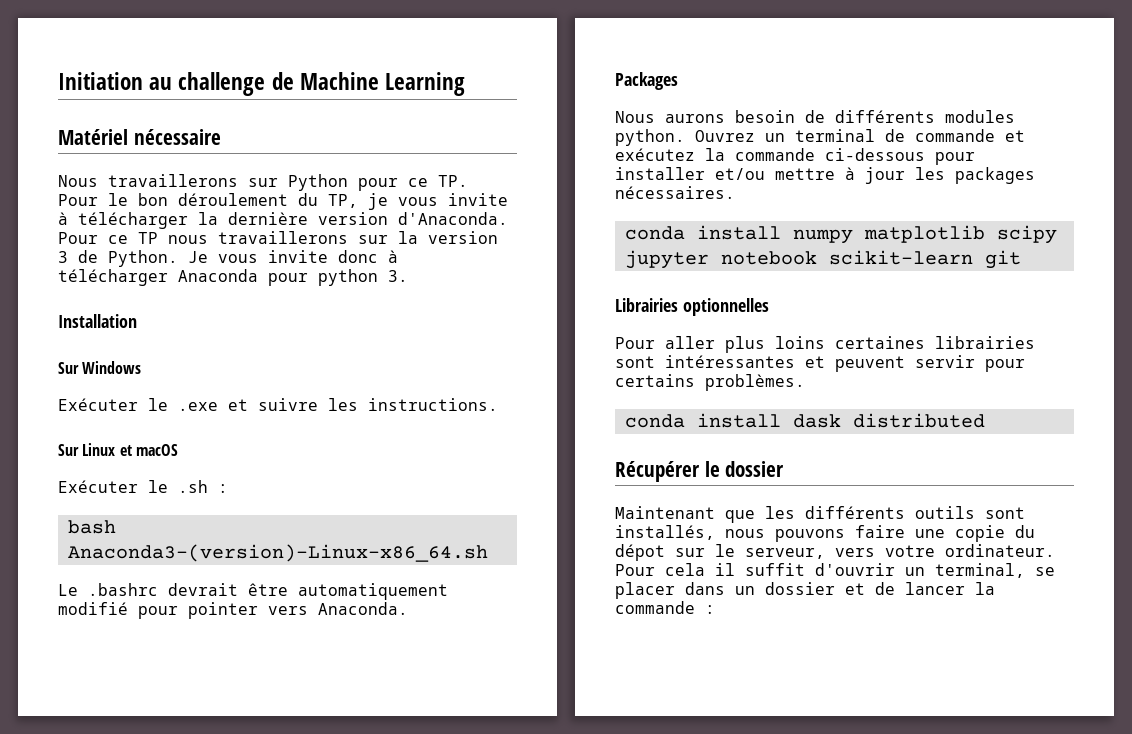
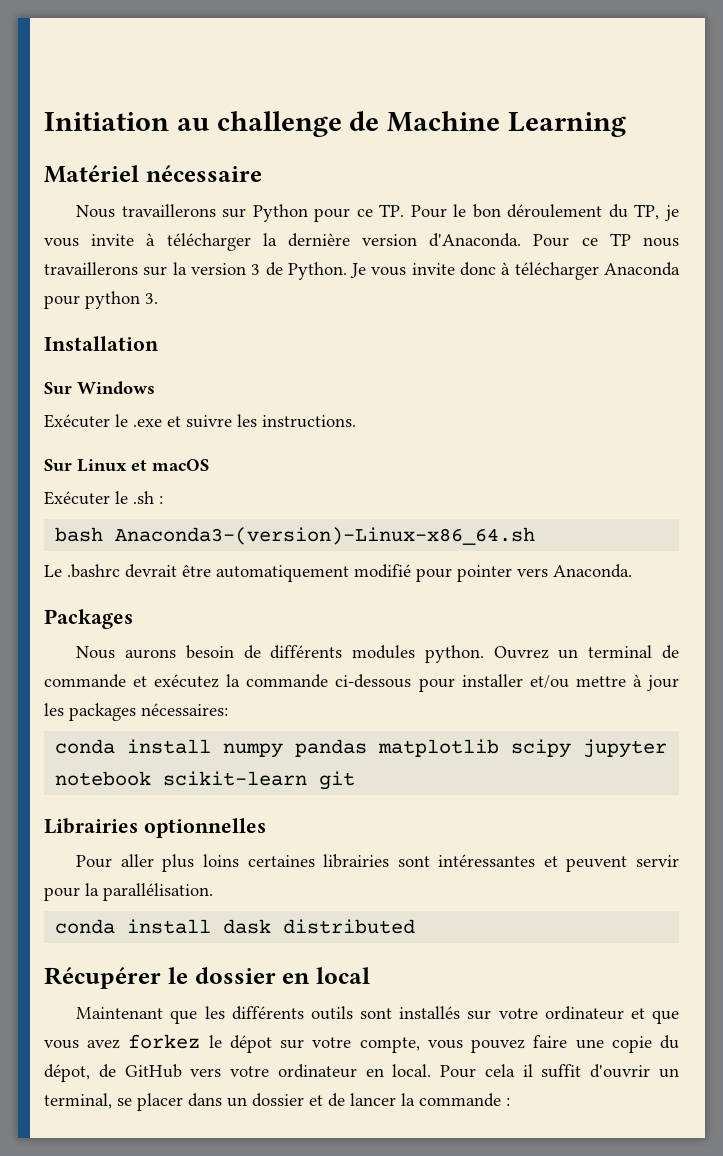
- Ouvrez un terminal de commande et exécutez la commande ci-dessous pour installer et/ou mettre à jour les packages nécessaires.
+ Ouvrez un terminal de commande et exécutez la commande ci-dessous pour installer et/ou mettre à jour les packages nécessaires:
- conda install numpy matplotlib scipy jupyter notebook scikit-learn git
+ conda install numpy pandas matplotlib scipy jupyter notebook scikit-learn git
- Pour aller plus loins certaines librairies sont intéressantes et peuvent servir pour certains problèmes.
+ Pour aller plus loins certaines librairies sont intéressantes et peuvent servir pour la parallélisation.
- Récupérer le dossier
+ Récupérer le dossier en local
- Maintenant que les différents outils sont installés, nous pouvons faire une copie du dépot sur le serveur, vers votre ordinateur.
+ Maintenant que les différents outils sont installés sur votre ordinateur et que vous avez forkez le dépot sur votre compte, vous pouvez faire une copie du dépot, de GitHub vers votre ordinateur en local.

